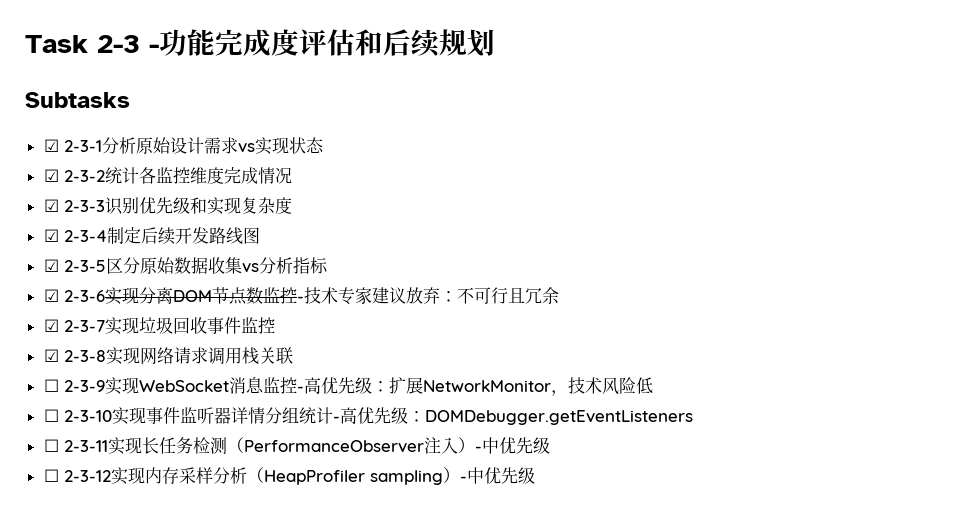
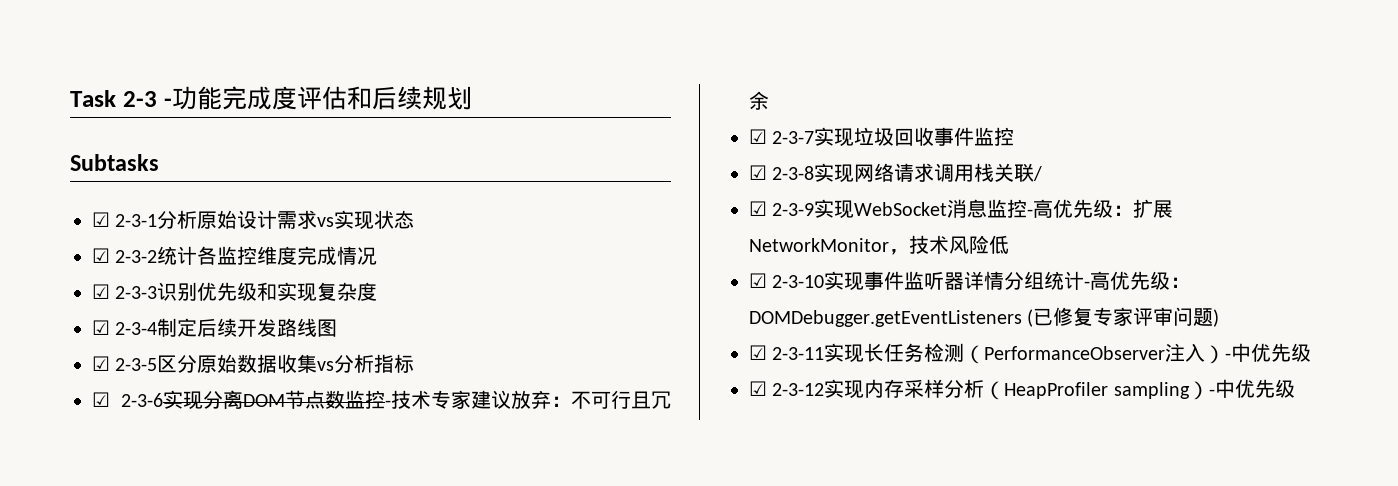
- ☑ 2-3-8实现网络请求调用栈关联
- ☐ 2-3-9实现WebSocket消息监控-高优先级：扩展NetworkMonitor，技术风险低
+ ☑ 2-3-8实现网络请求调用栈关联/
+ ☑ 2-3-9实现WebSocket消息监控-高优先级：扩展NetworkMonitor，技术风险低
- ☐ 2-3-10实现事件监听器详情分组统计-高优先级：DOMDebugger.getEventListeners
- ☐ 2-3-11实现长任务检测（PerformanceObserver注入）-中优先级
+ ☑ 2-3-10实现事件监听器详情分组统计-高优先级：DOMDebugger.getEventListeners (已修复专家评审问题)
+ ☑ 2-3-11实现长任务检测（PerformanceObserver注入）-中优先级
- ☐ 2-3-12实现内存采样分析（HeapProfiler sampling）-中优先级
+ ☑ 2-3-12实现内存采样分析（HeapProfiler sampling）-中优先级

